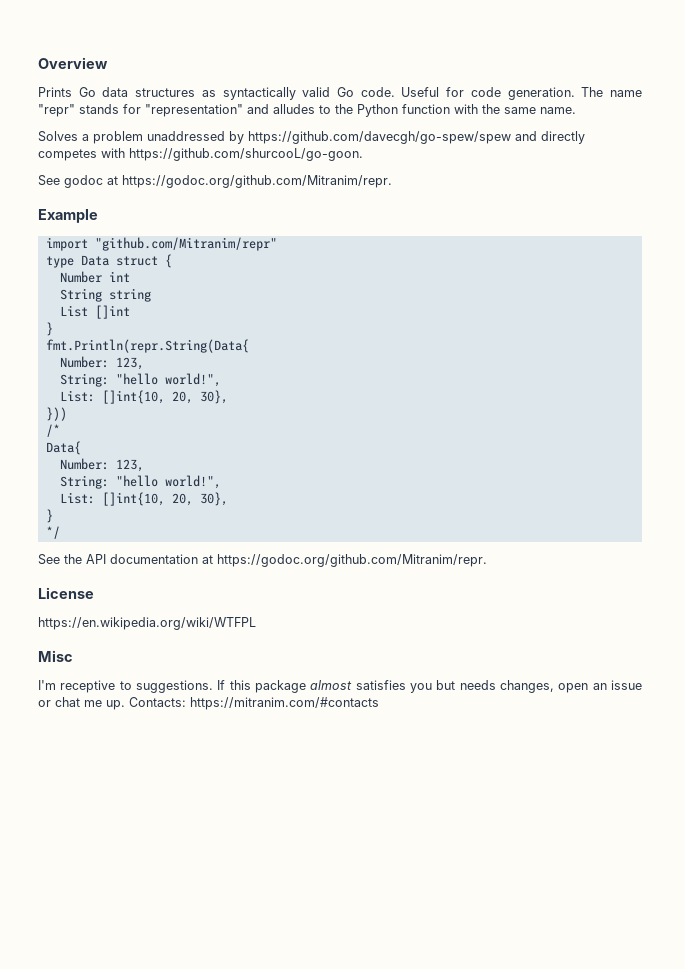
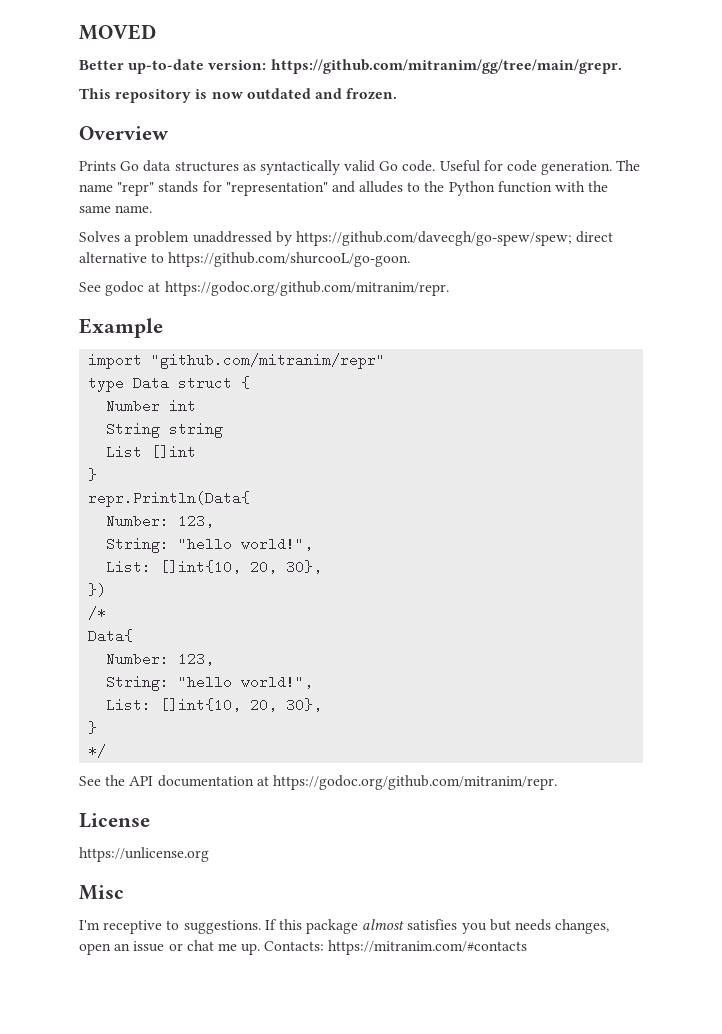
+ MOVED
+ Better up-to-date version: https://github.com/mitranim/gg/tree/main/grepr.
+ This repository is now outdated and frozen.
- Solves a problem unaddressed by https://github.com/davecgh/go-spew/spew and directly competes with https://github.com/shurcooL/go-goon.
+ Solves a problem unaddressed by https://github.com/davecgh/go-spew/spew; direct alternative to https://github.com/shurcooL/go-goon.
- See godoc at https://godoc.org/github.com/Mitranim/repr.
+ See godoc at https://godoc.org/github.com/mitranim/repr.
- import "github.com/Mitranim/repr"
+ import "github.com/mitranim/repr"
- fmt.Println(repr.String(Data{
+ repr.Println(Data{
  Number: 123,
  String: "hello world!",
  List: []int{10, 20, 30},
- }))
+ })
- See the API documentation at https://godoc.org/github.com/Mitranim/repr.
+ See the API documentation at https://godoc.org/github.com/mitranim/repr.
- https://en.wikipedia.org/wiki/WTFPL
+ https://unlicense.org

